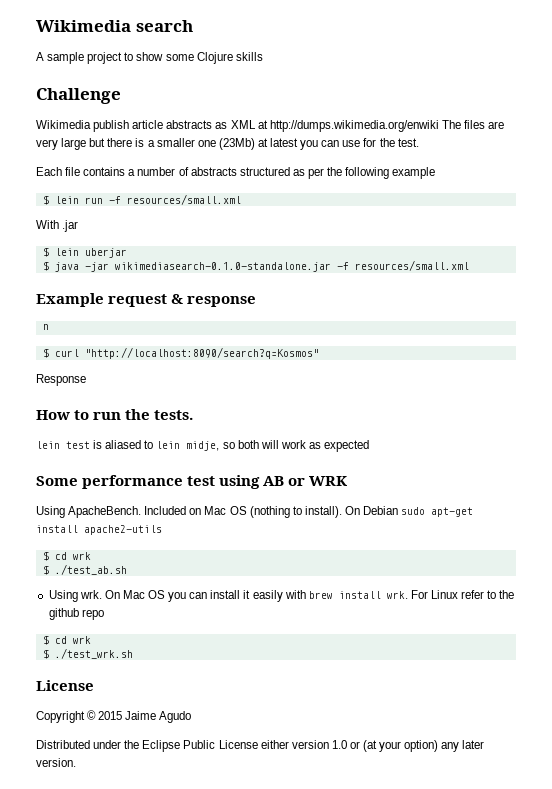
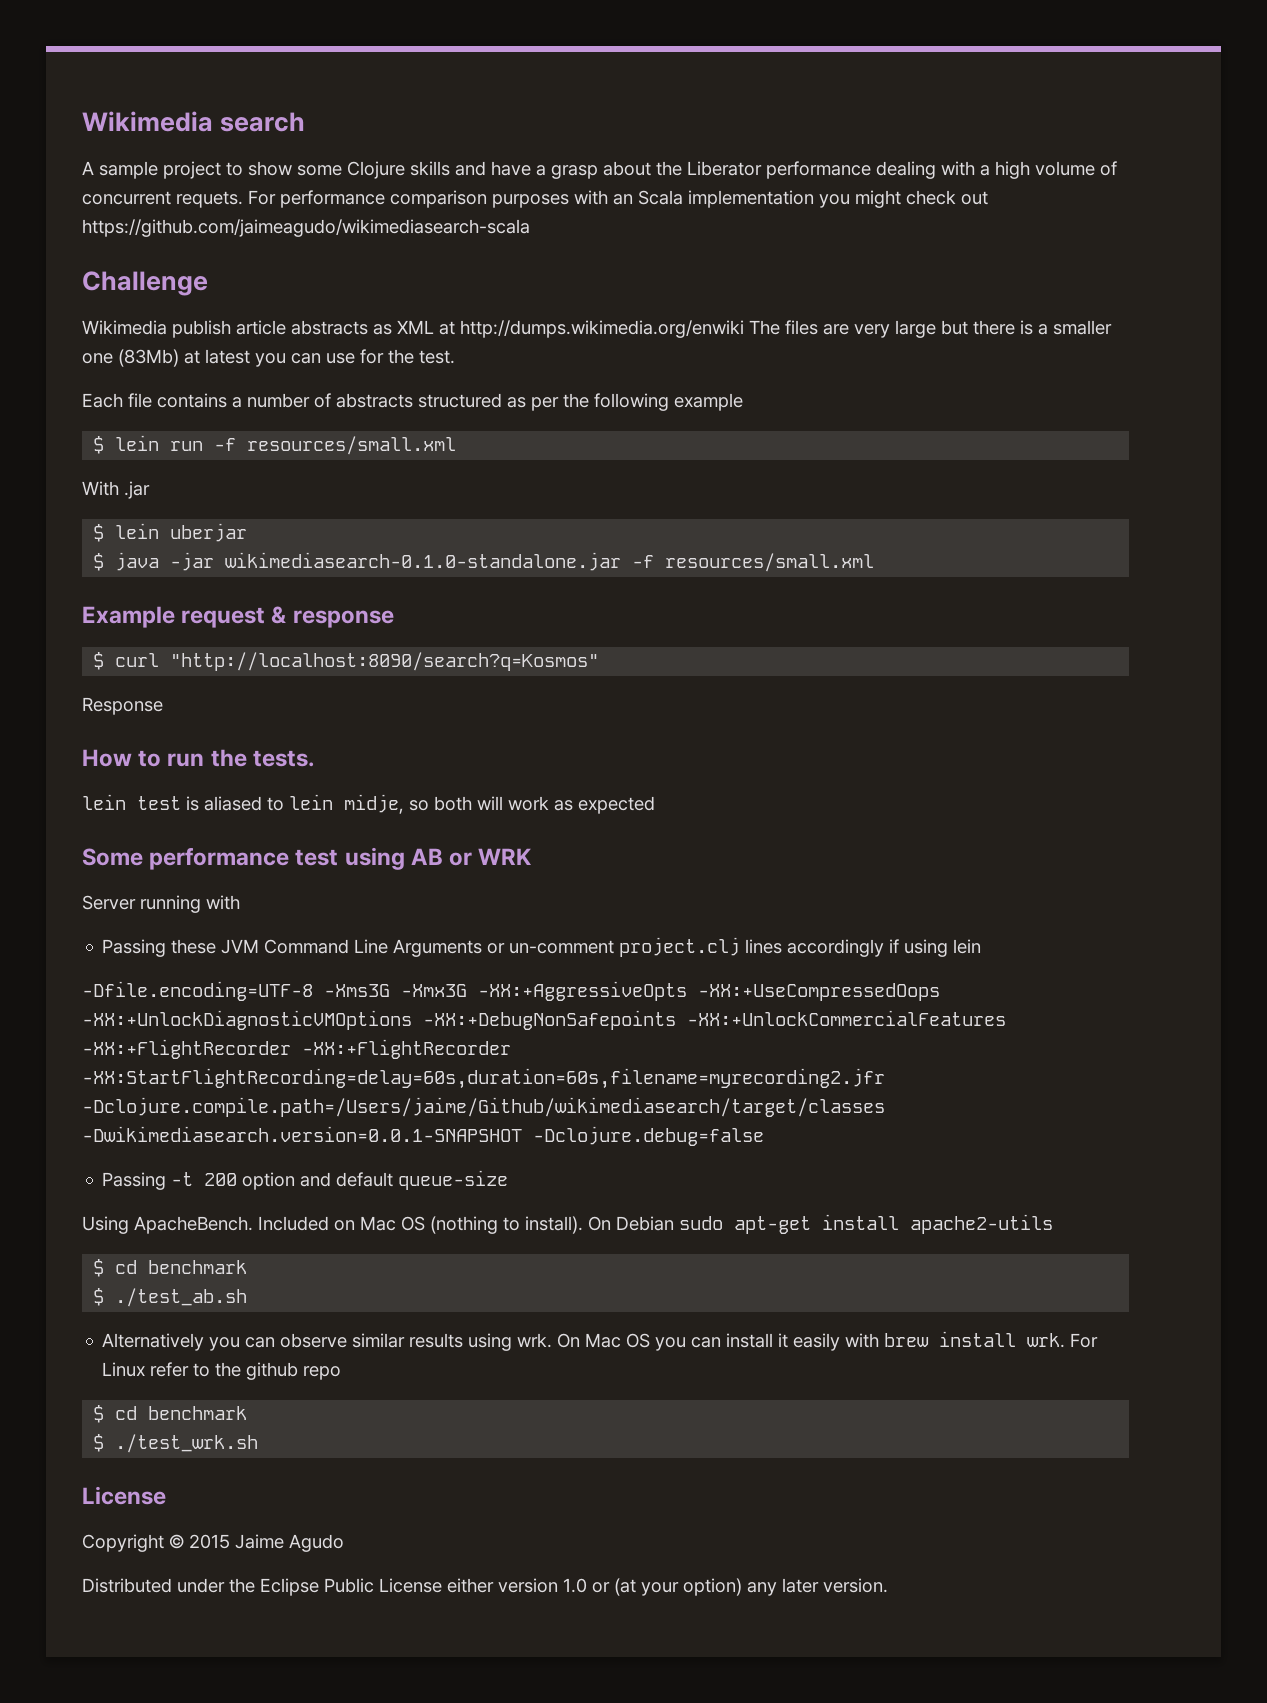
- A sample project to show some Clojure skills
+ A sample project to show some Clojure skills and have a grasp about the Liberator performance dealing with a high volume of concurrent requets. For performance comparison purposes with an Scala implementation you might check out https://github.com/jaimeagudo/wikimediasearch-scala
- Wikimedia publish article abstracts as XML at http://dumps.wikimedia.org/enwiki The files are very large but there is a smaller one (23Mb) at latest you can use for the test.
+ Wikimedia publish article abstracts as XML at http://dumps.wikimedia.org/enwiki The files are very large but there is a smaller one (83Mb) at latest you can use for the test.
- n
+ Server running with
+ Passing these JVM Command Line Arguments or un-comment project.clj lines accordingly if using lein
+ -Dfile.encoding=UTF-8 -Xms3G -Xmx3G -XX:+AggressiveOpts -XX:+UseCompressedOops -XX:+UnlockDiagnosticVMOptions -XX:+DebugNonSafepoints -XX:+UnlockCommercialFeatures -XX:+FlightRecorder -XX:+FlightRecorder -XX:StartFlightRecording=delay=60s,duration=60s,filename=myrecording2.jfr -Dclojure.compile.path=/Users/jaime/Github/wikimediasearch/target/classes -Dwikimediasearch.version=0.0.1-SNAPSHOT -Dclojure.debug=false
+ Passing -t 200 option and default queue-size
  On Debian sudo apt-get install apache2-utils
- $ cd wrk
+ $ cd benchmark
- Using wrk.
+ Alternatively you can observe similar results using wrk.
  For Linux refer to the github repo
- $ cd wrk
+ $ cd benchmark

